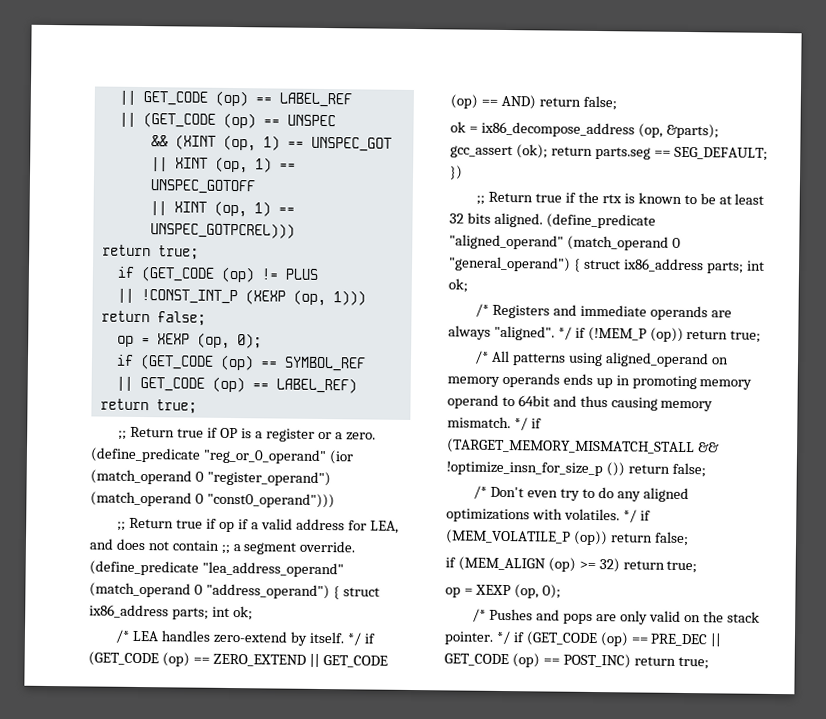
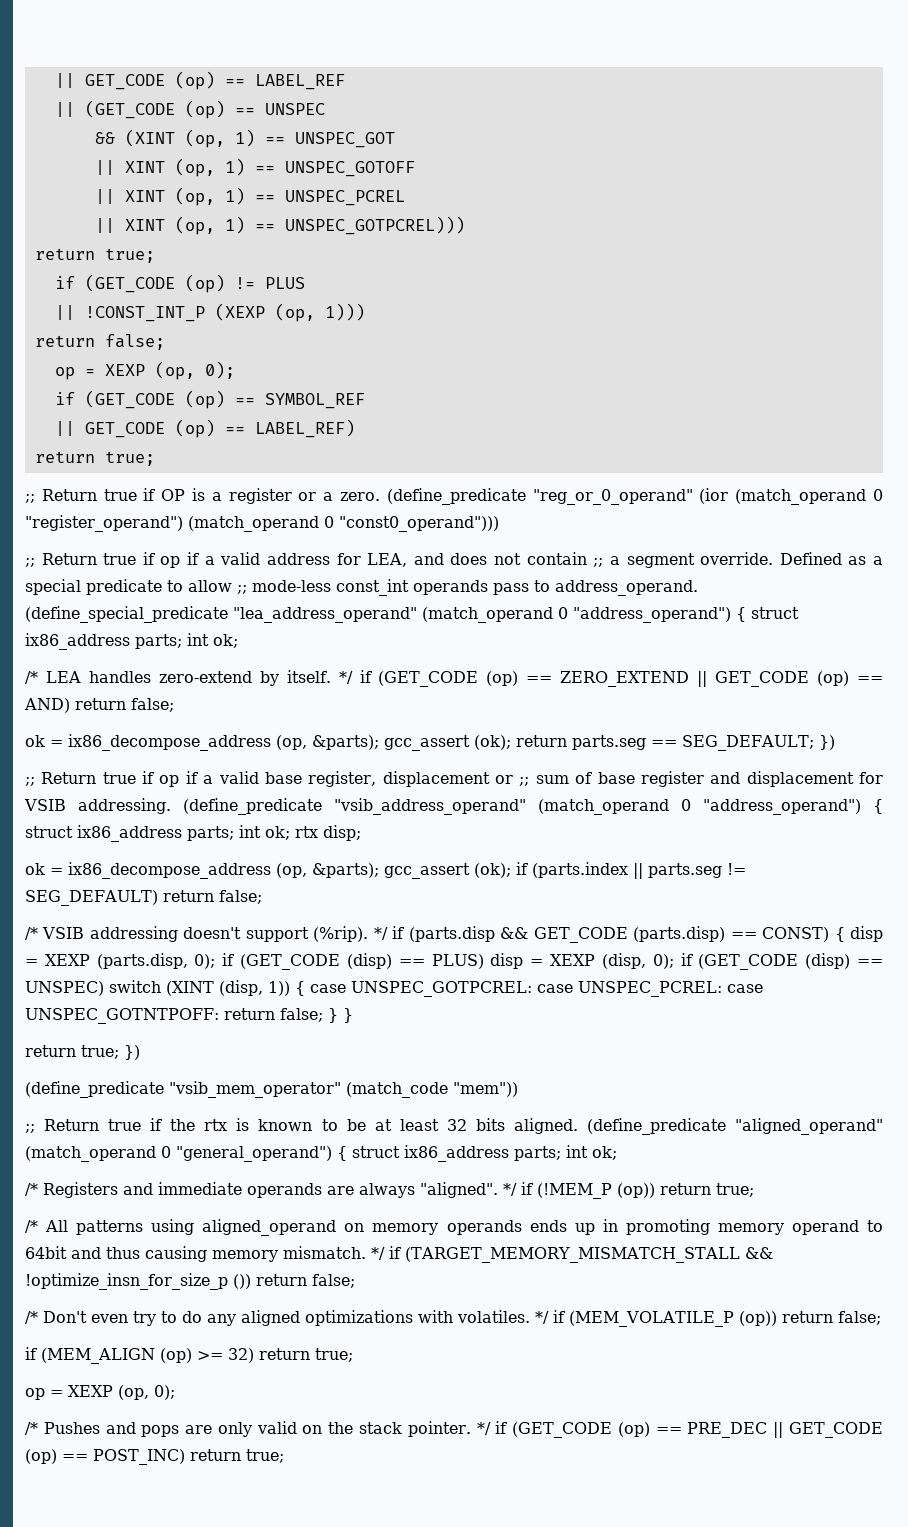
+ || XINT (op, 1) == UNSPEC_PCREL
- (define_predicate "lea_address_operand" (match_operand 0 "address_operand") { struct ix86_address parts; int ok;
+ Defined as a special predicate to allow ;; mode-less const_int operands pass to address_operand. (define_special_predicate "lea_address_operand" (match_operand 0 "address_operand") { struct ix86_address parts; int ok;
+ ;; Return true if op if a valid base register, displacement or ;; sum of base register and displacement for VSIB addressing. (define_predicate "vsib_address_operand" (match_operand 0 "address_operand") { struct ix86_address parts; int ok; rtx disp;
+ ok = ix86_decompose_address (op, &parts); gcc_assert (ok); if (parts.index || parts.seg != SEG_DEFAULT) return false;
+ /* VSIB addressing doesn't support (%rip). */ if (parts.disp && GET_CODE (parts.disp) == CONST) { disp = XEXP (parts.disp, 0); if (GET_CODE (disp) == PLUS) disp = XEXP (disp, 0); if (GET_CODE (disp) == UNSPEC) switch (XINT (disp, 1)) { case UNSPEC_GOTPCREL: case UNSPEC_PCREL: case UNSPEC_GOTNTPOFF: return false; } }
+ return true; })
+ (define_predicate "vsib_mem_operator" (match_code "mem"))

